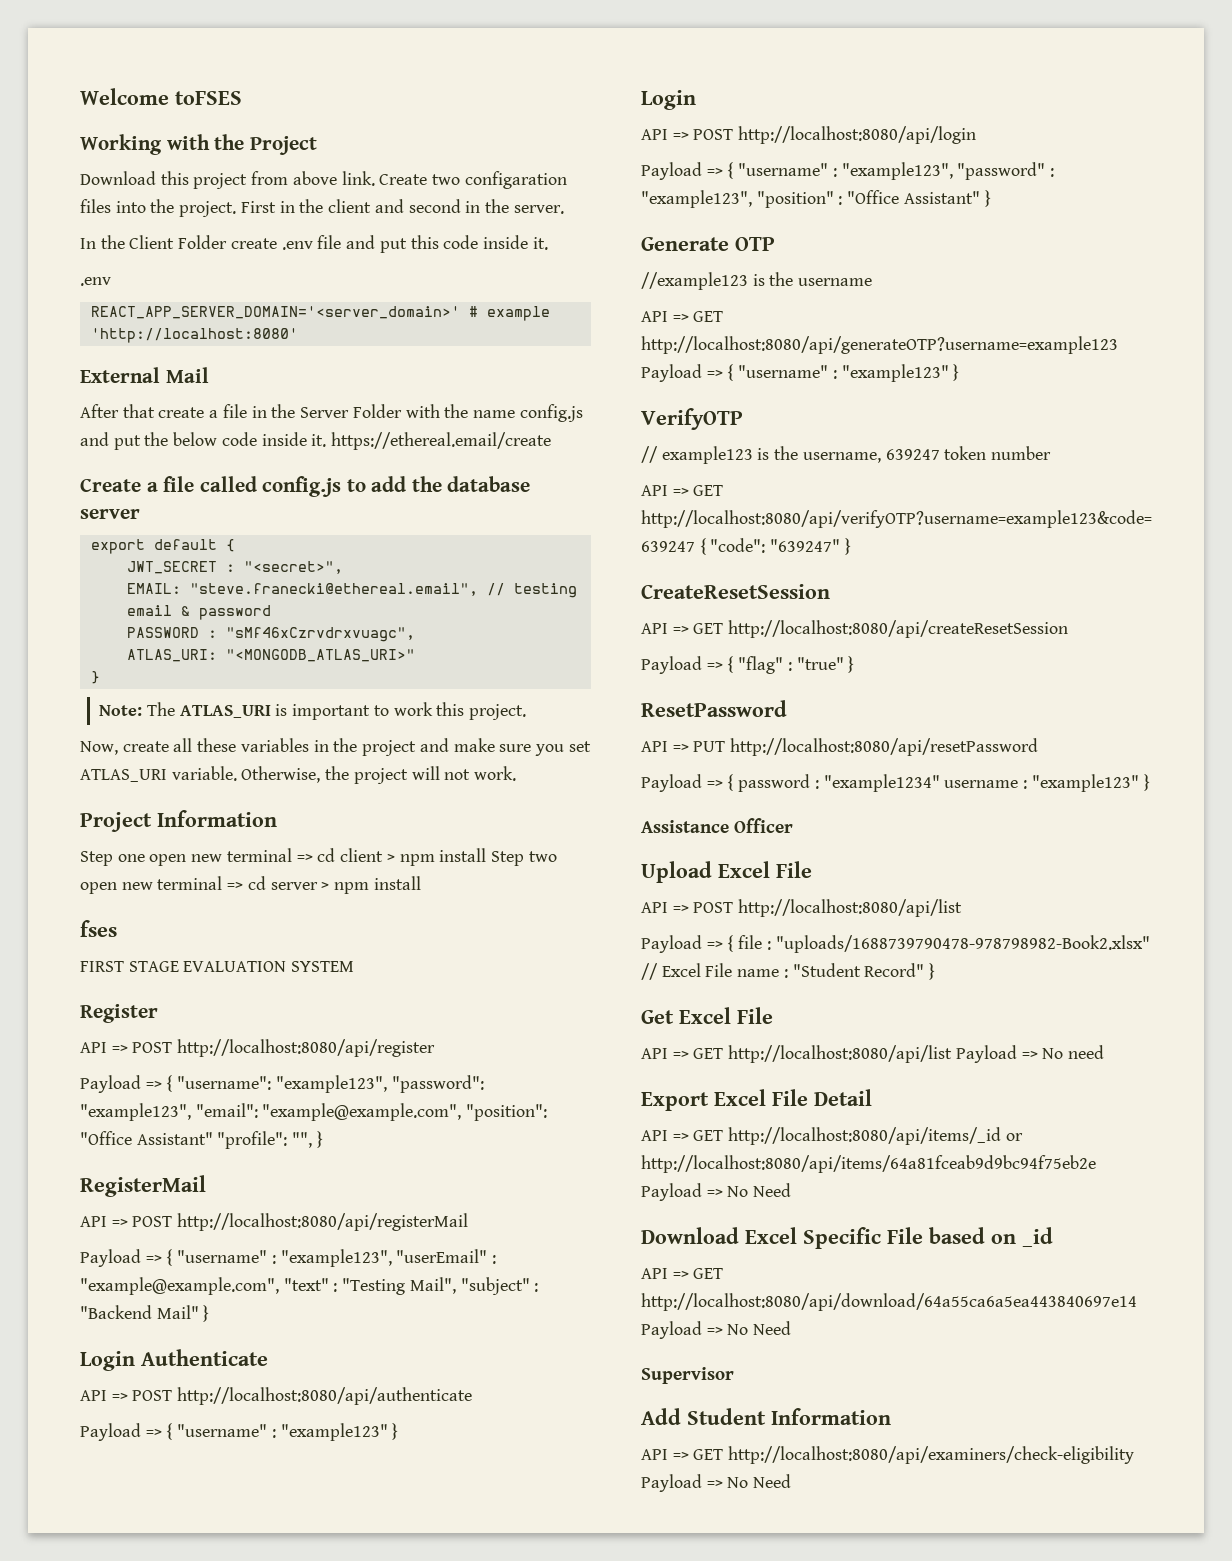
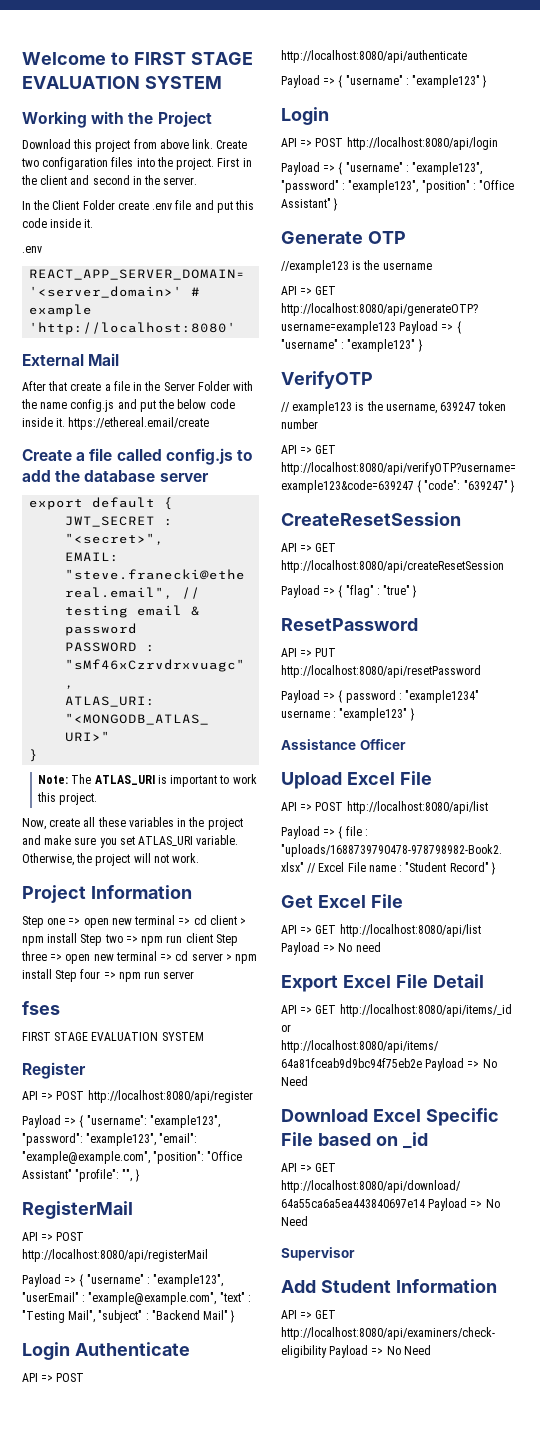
- Welcome toFSES
+ Welcome to FIRST STAGE EVALUATION SYSTEM
- Step one open new terminal => cd client > npm install Step two open new terminal => cd server > npm install
+ Step one => open new terminal => cd client > npm install Step two => npm run client Step three => open new terminal => cd server > npm install Step four => npm run server

